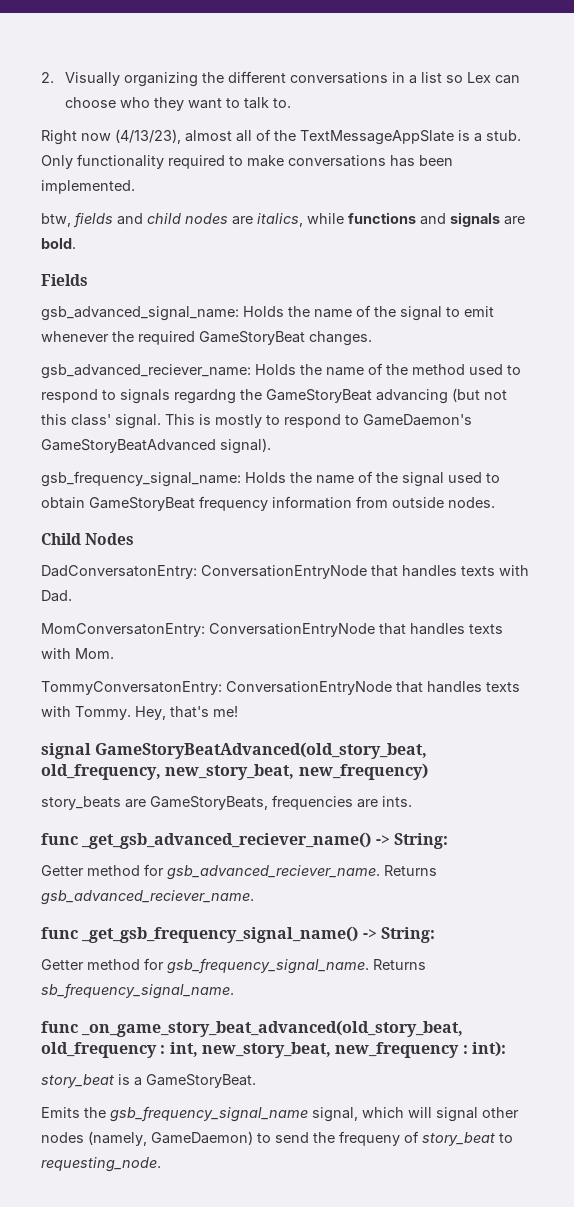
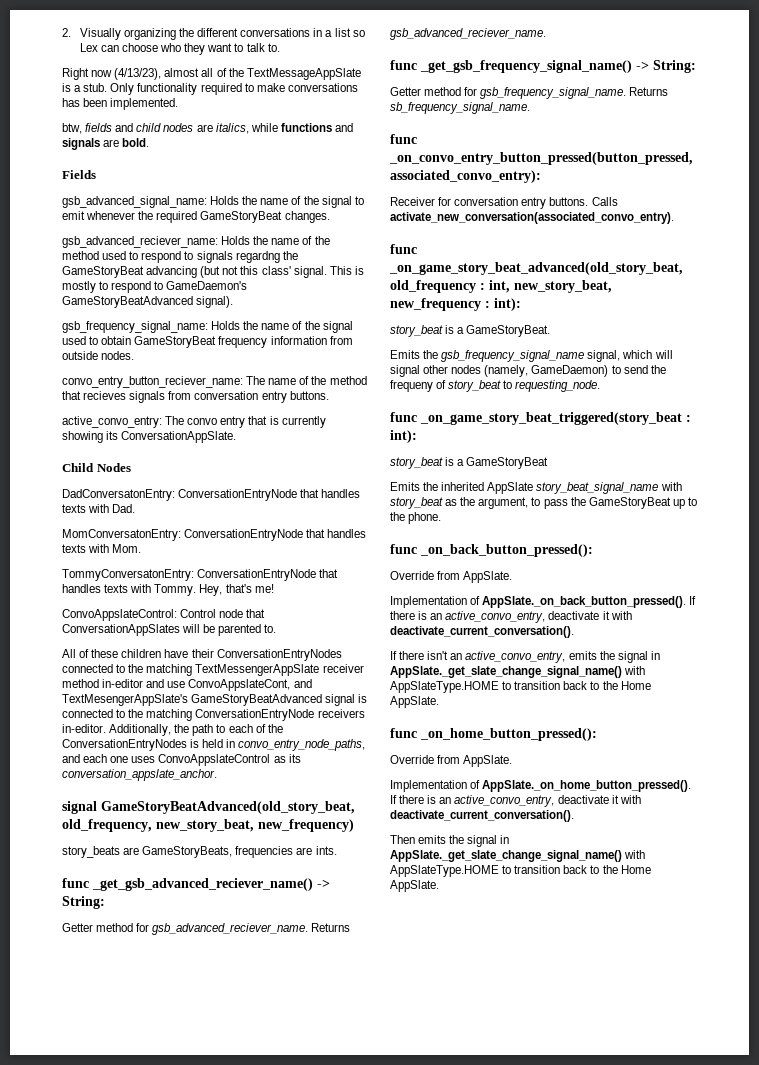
+ convo_entry_button_reciever_name: The name of the method that recieves signals from conversation entry buttons.
+ active_convo_entry: The convo entry that is currently showing its ConversationAppSlate.
+ ConvoAppslateControl: Control node that ConversationAppSlates will be parented to.
+ All of these children have their ConversationEntryNodes connected to the matching TextMessengerAppSlate receiver method in-editor and use ConvoAppslateCont, and TextMesengerAppSlate's GameStoryBeatAdvanced signal is connected to the matching ConversationEntryNode receivers in-editor. Additionally, the path to each of the ConversationEntryNodes is held in convo_entry_node_paths, and each one uses ConvoAppslateControl as its conversation_appslate_anchor.
+ func _on_convo_entry_button_pressed(button_pressed, associated_convo_entry):
+ Receiver for conversation entry buttons. Calls activate_new_conversation(associated_convo_entry).
+ func _on_game_story_beat_triggered(story_beat : int):
+ story_beat is a GameStoryBeat
+ Emits the inherited AppSlate story_beat_signal_name with story_beat as the argument, to pass the GameStoryBeat up to the phone.
+ func _on_back_button_pressed():
+ Override from AppSlate.
+ Implementation of AppSlate._on_back_button_pressed(). If there is an active_convo_entry, deactivate it with deactivate_current_conversation().
+ If there isn't an active_convo_entry, emits the signal in AppSlate._get_slate_change_signal_name() with AppSlateType.HOME to transition back to the Home AppSlate.
+ func _on_home_button_pressed():
+ Override from AppSlate.
+ Implementation of AppSlate._on_home_button_pressed(). If there is an active_convo_entry, deactivate it with deactivate_current_conversation().
+ Then emits the signal in AppSlate._get_slate_change_signal_name() with AppSlateType.HOME to transition back to the Home AppSlate.

